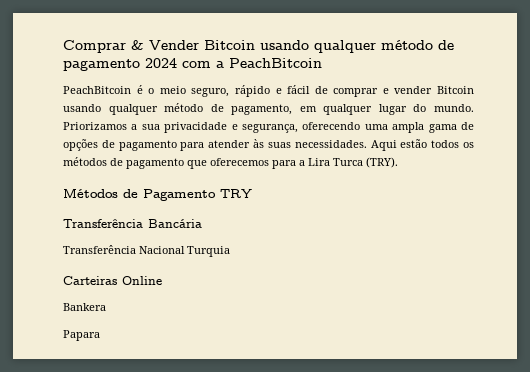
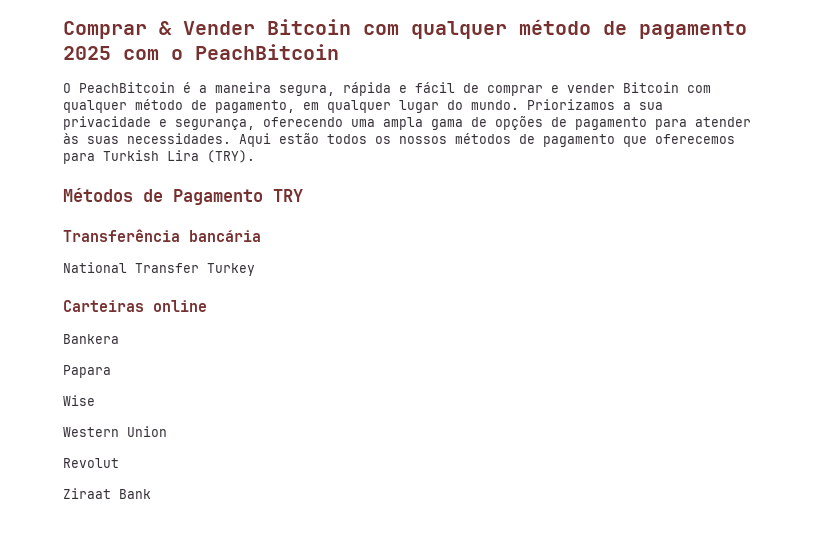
- Comprar & Vender Bitcoin usando qualquer método de pagamento 2024 com a PeachBitcoin
+ Comprar & Vender Bitcoin com qualquer método de pagamento 2025 com o PeachBitcoin
- PeachBitcoin é o meio seguro, rápido e fácil de comprar e vender Bitcoin usando qualquer método de pagamento, em qualquer lugar do mundo.
+ O PeachBitcoin é a maneira segura, rápida e fácil de comprar e vender Bitcoin com qualquer método de pagamento, em qualquer lugar do mundo.
- Aqui estão todos os métodos de pagamento que oferecemos para a Lira Turca (TRY).
+ Aqui estão todos os nossos métodos de pagamento que oferecemos para Turkish Lira (TRY).
- Transferência Bancária
- Transferência Nacional Turquia
+ Transferência bancária
+ National Transfer Turkey
- Carteiras Online
+ Carteiras online
+ Wise
+ Western Union
+ Revolut
+ Ziraat Bank

